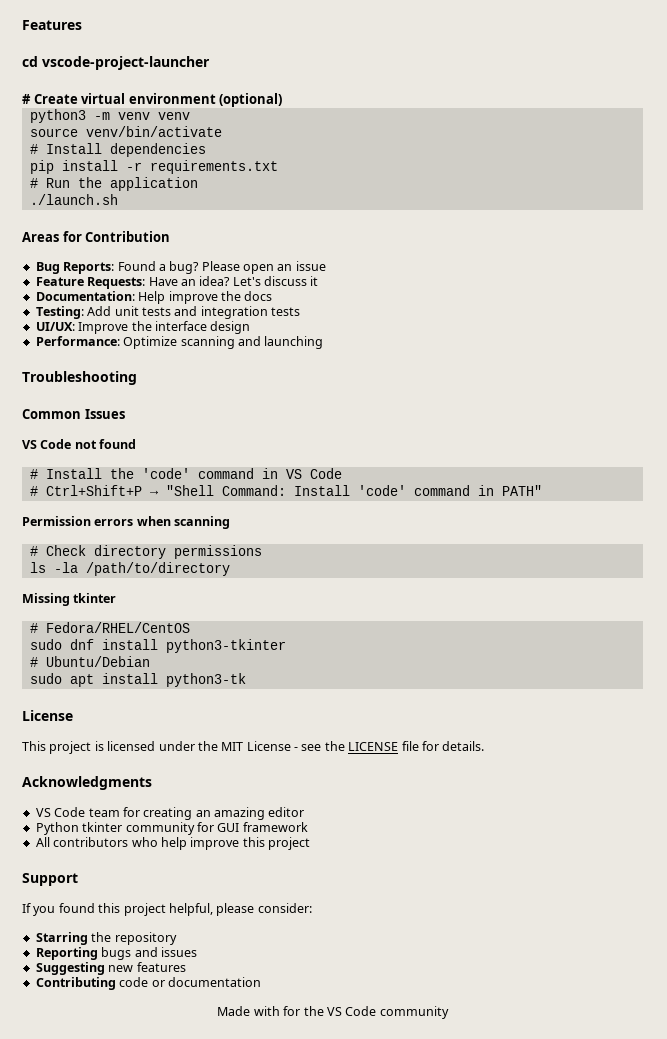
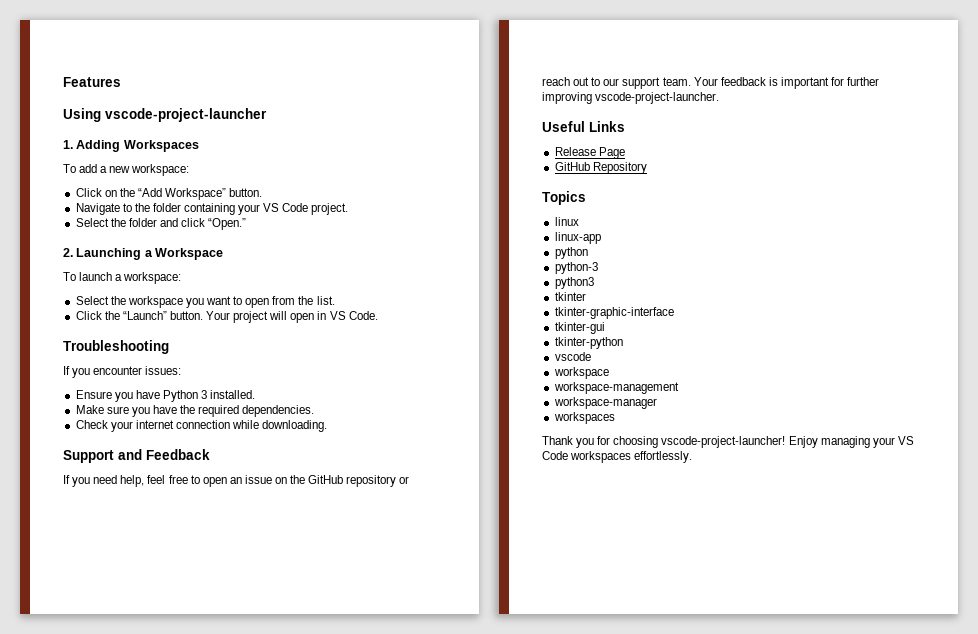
- cd vscode-project-launcher
+ Using vscode-project-launcher
- # Create virtual environment (optional)
- python3 -m venv venv
- source venv/bin/activate
- # Install dependencies
- pip install -r requirements.txt
- # Run the application
- ./launch.sh
- Areas for Contribution
- Bug Reports: Found a bug? Please open an issue
- Feature Requests: Have an idea? Let's discuss it
- Documentation: Help improve the docs
- Testing: Add unit tests and integration tests
- UI/UX: Improve the interface design
- Performance: Optimize scanning and launching
+ 1. Adding Workspaces
+ To add a new workspace:
+ Click on the “Add Workspace” button.
+ Navigate to the folder containing your VS Code project.
+ Select the folder and click “Open.”
+ 2. Launching a Workspace
+ To launch a workspace:
+ Select the workspace you want to open from the list.
+ Click the “Launch” button. Your project will open in VS Code.
  Troubleshooting
- Common Issues
- VS Code not found
- # Install the 'code' command in VS Code
- # Ctrl+Shift+P → "Shell Command: Install 'code' command in PATH"
- Permission errors when scanning
- # Check directory permissions
- ls -la /path/to/directory
- Missing tkinter
- # Fedora/RHEL/CentOS
- sudo dnf install python3-tkinter
- # Ubuntu/Debian
- sudo apt install python3-tk
- License
- This project is licensed under the MIT License - see the LICENSE file for details.
- Acknowledgments
- VS Code team for creating an amazing editor
- Python tkinter community for GUI framework
- All contributors who help improve this project
- Support
- If you found this project helpful, please consider:
- Starring the repository
- Reporting bugs and issues
- Suggesting new features
- Contributing code or documentation
- Made with for the VS Code community
+ If you encounter issues:
+ Ensure you have Python 3 installed.
+ Make sure you have the required dependencies.
+ Check your internet connection while downloading.
+ Support and Feedback
+ If you need help, feel free to open an issue on the GitHub repository or reach out to our support team. Your feedback is important for further improving vscode-project-launcher.
+ Useful Links
+ Release Page
+ GitHub Repository
+ Topics
+ linux
+ linux-app
+ python
+ python-3
+ python3
+ tkinter
+ tkinter-graphic-interface
+ tkinter-gui
+ tkinter-python
+ vscode
+ workspace
+ workspace-management
+ workspace-manager
+ workspaces
+ Thank you for choosing vscode-project-launcher! Enjoy managing your VS Code workspaces effortlessly.

